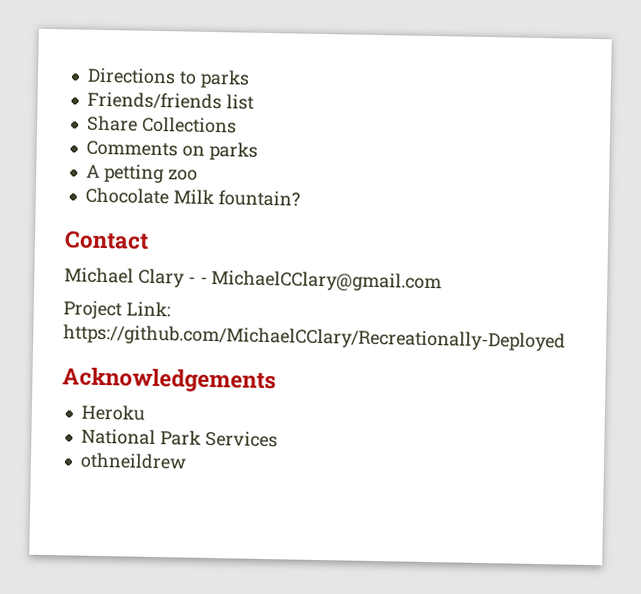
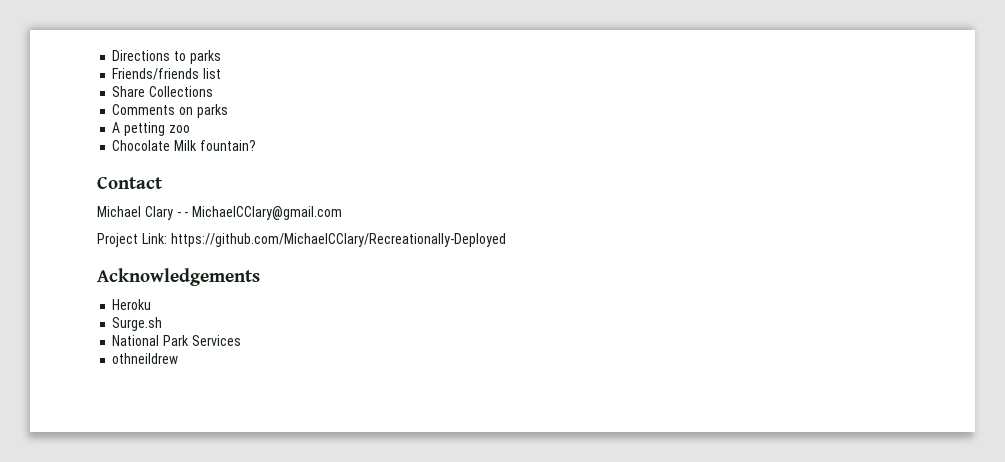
+ Surge.sh

